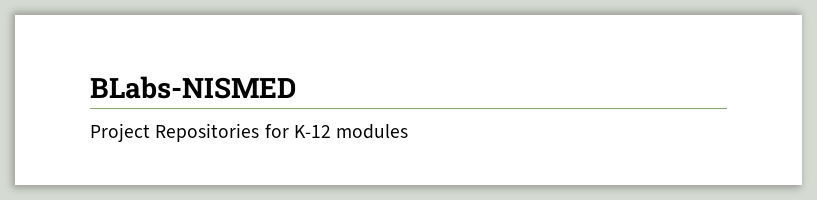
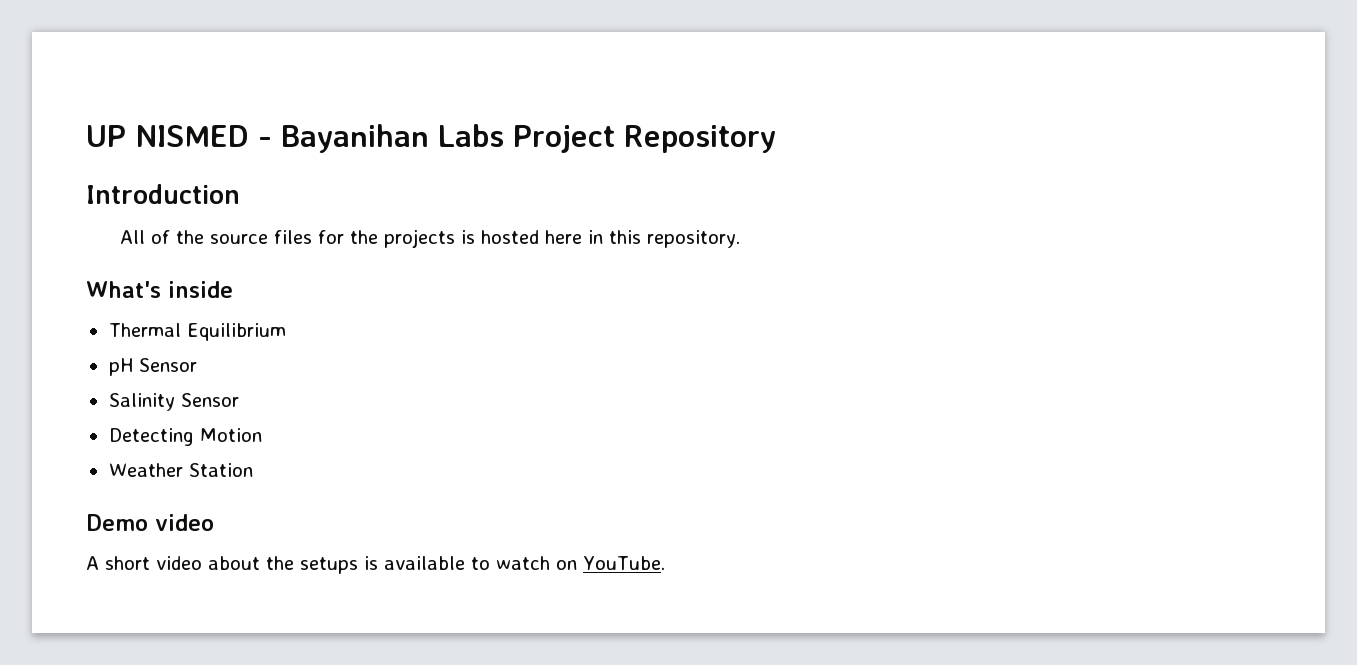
- BLabs-NISMED
- Project Repositories for K-12 modules
+ UP NISMED - Bayanihan Labs Project Repository
+ Introduction
+ All of the source files for the projects is hosted here in this repository.
+ What's inside
+ Thermal Equilibrium
+ pH Sensor
+ Salinity Sensor
+ Detecting Motion
+ Weather Station
+ Demo video
+ A short video about the setups is available to watch on YouTube.

